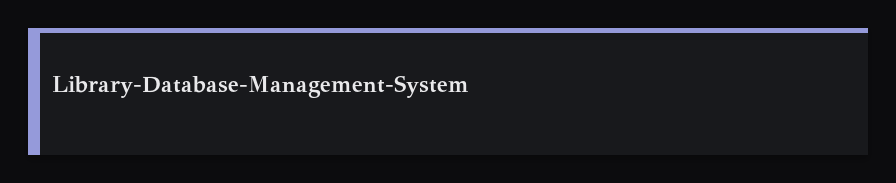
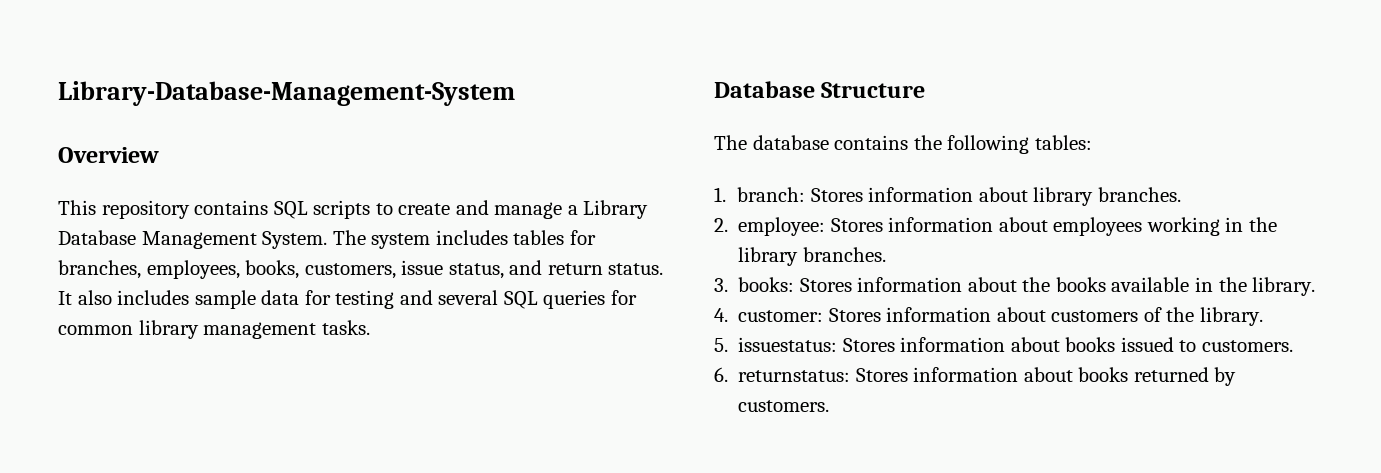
+ Overview
+ This repository contains SQL scripts to create and manage a Library Database Management System. The system includes tables for branches, employees, books, customers, issue status, and return status. It also includes sample data for testing and several SQL queries for common library management tasks.
+ Database Structure
+ The database contains the following tables:
+ 1. branch: Stores information about library branches.
+ 2. employee: Stores information about employees working in the library branches.
+ 3. books: Stores information about the books available in the library.
+ 4. customer: Stores information about customers of the library.
+ 5. issuestatus: Stores information about books issued to customers.
+ 6. returnstatus: Stores information about books returned by customers.

